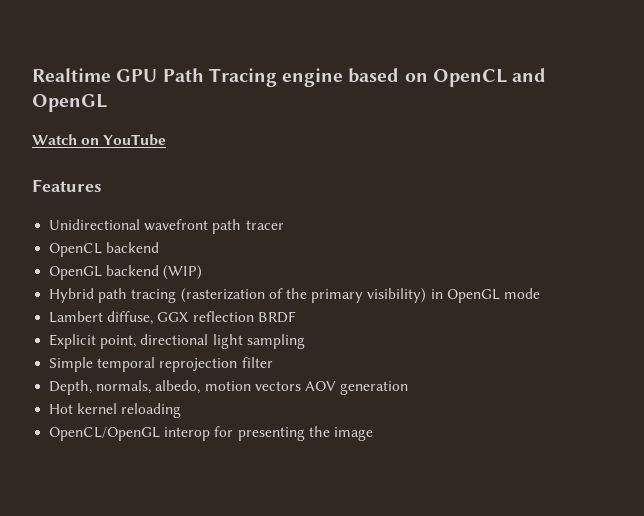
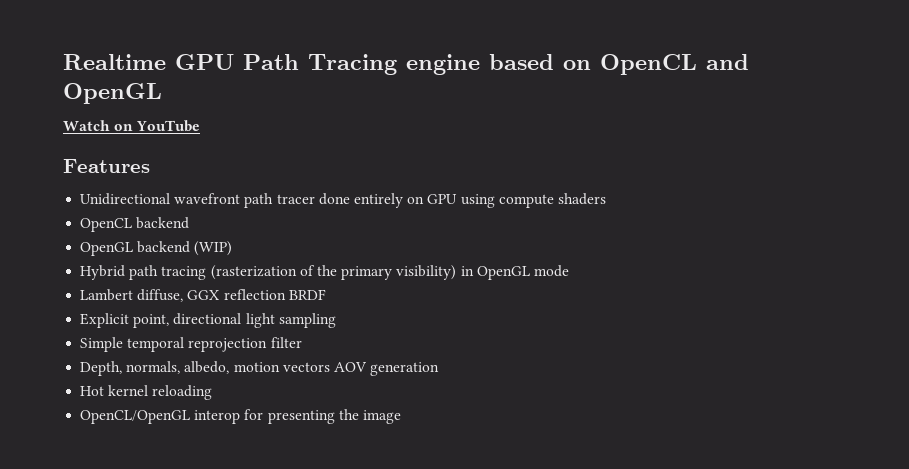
- Unidirectional wavefront path tracer
+ Unidirectional wavefront path tracer done entirely on GPU using compute shaders

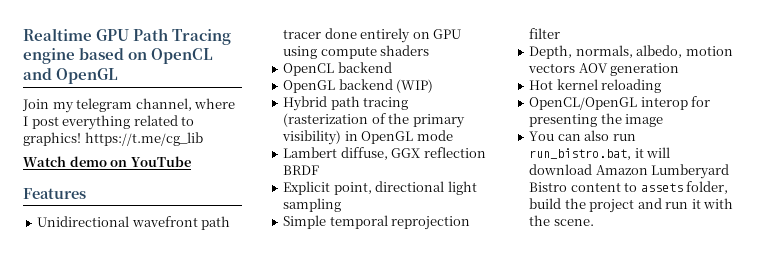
+ Join my telegram channel, where I post everything related to graphics! https://t.me/cg_lib
- Watch on YouTube
+ Watch demo on YouTube
+ You can also run run_bistro.bat, it will download Amazon Lumberyard Bistro content to assets folder, build the project and run it with the scene.

